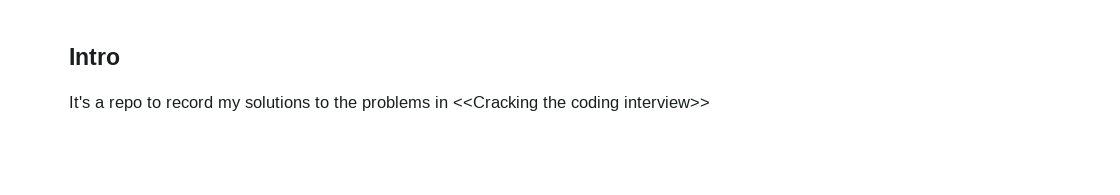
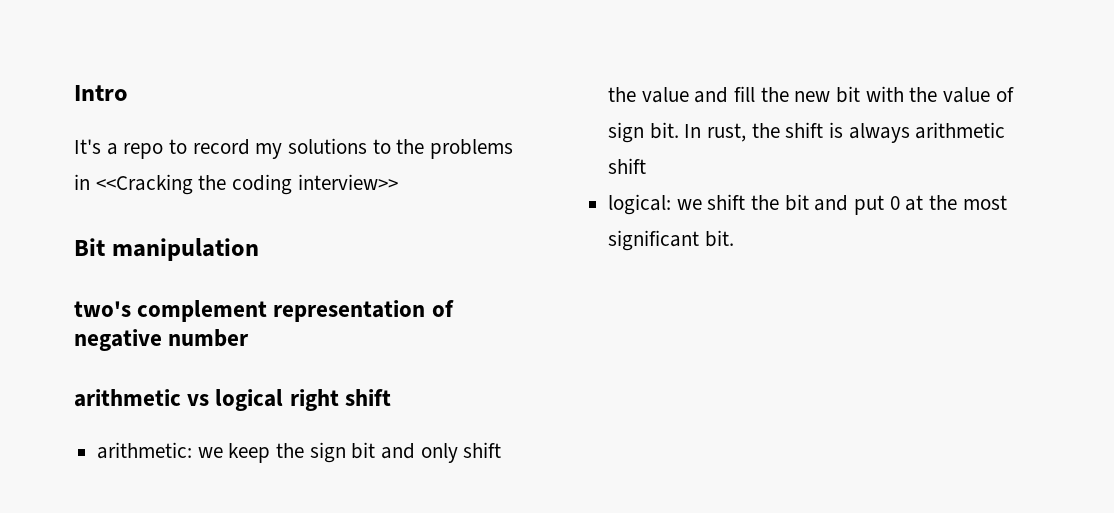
+ Bit manipulation
+ two's complement representation of negative number
+ arithmetic vs logical right shift
+ arithmetic: we keep the sign bit and only shift the value and fill the new bit with the value of sign bit. In rust, the shift is always arithmetic shift
+ logical: we shift the bit and put 0 at the most significant bit.

